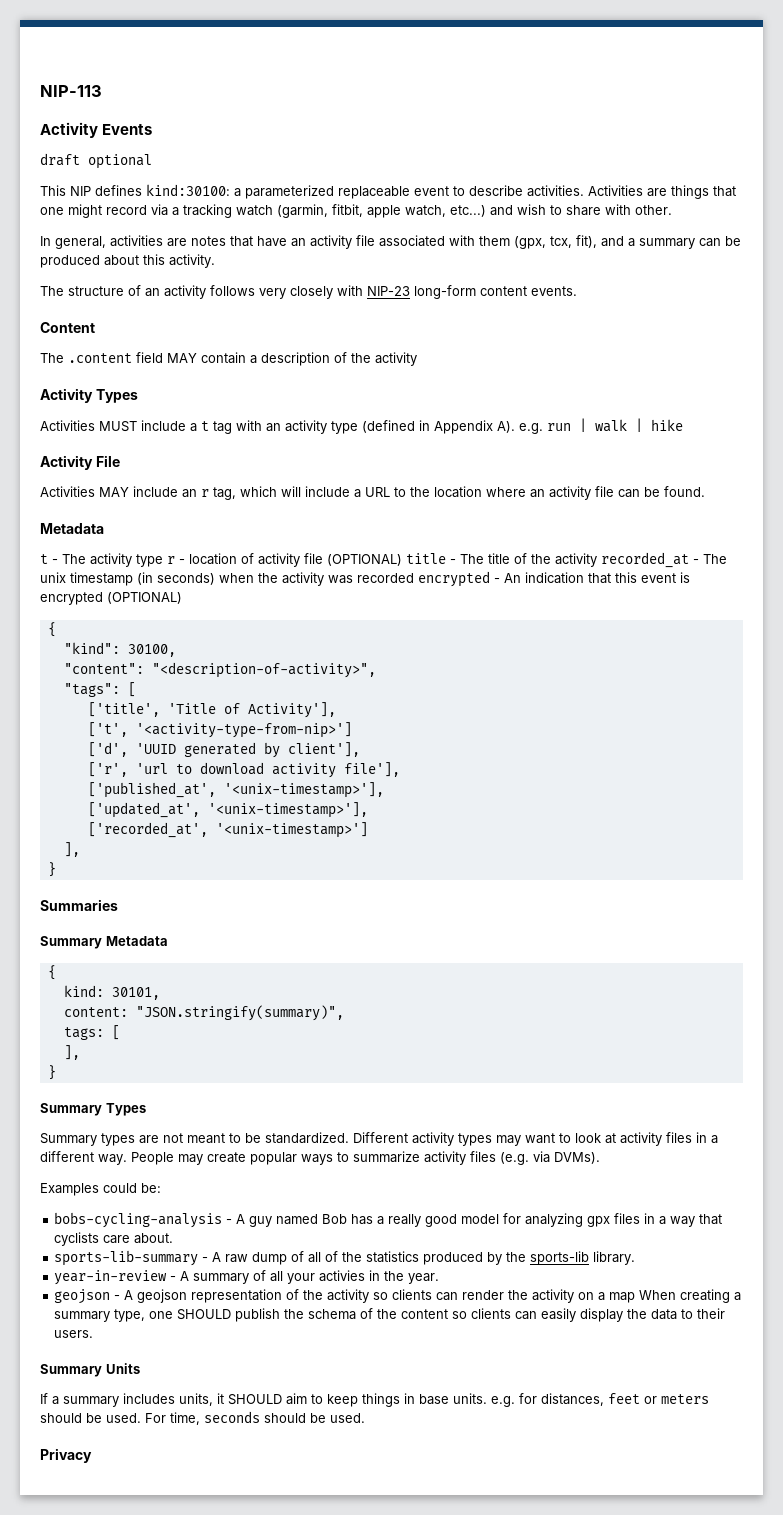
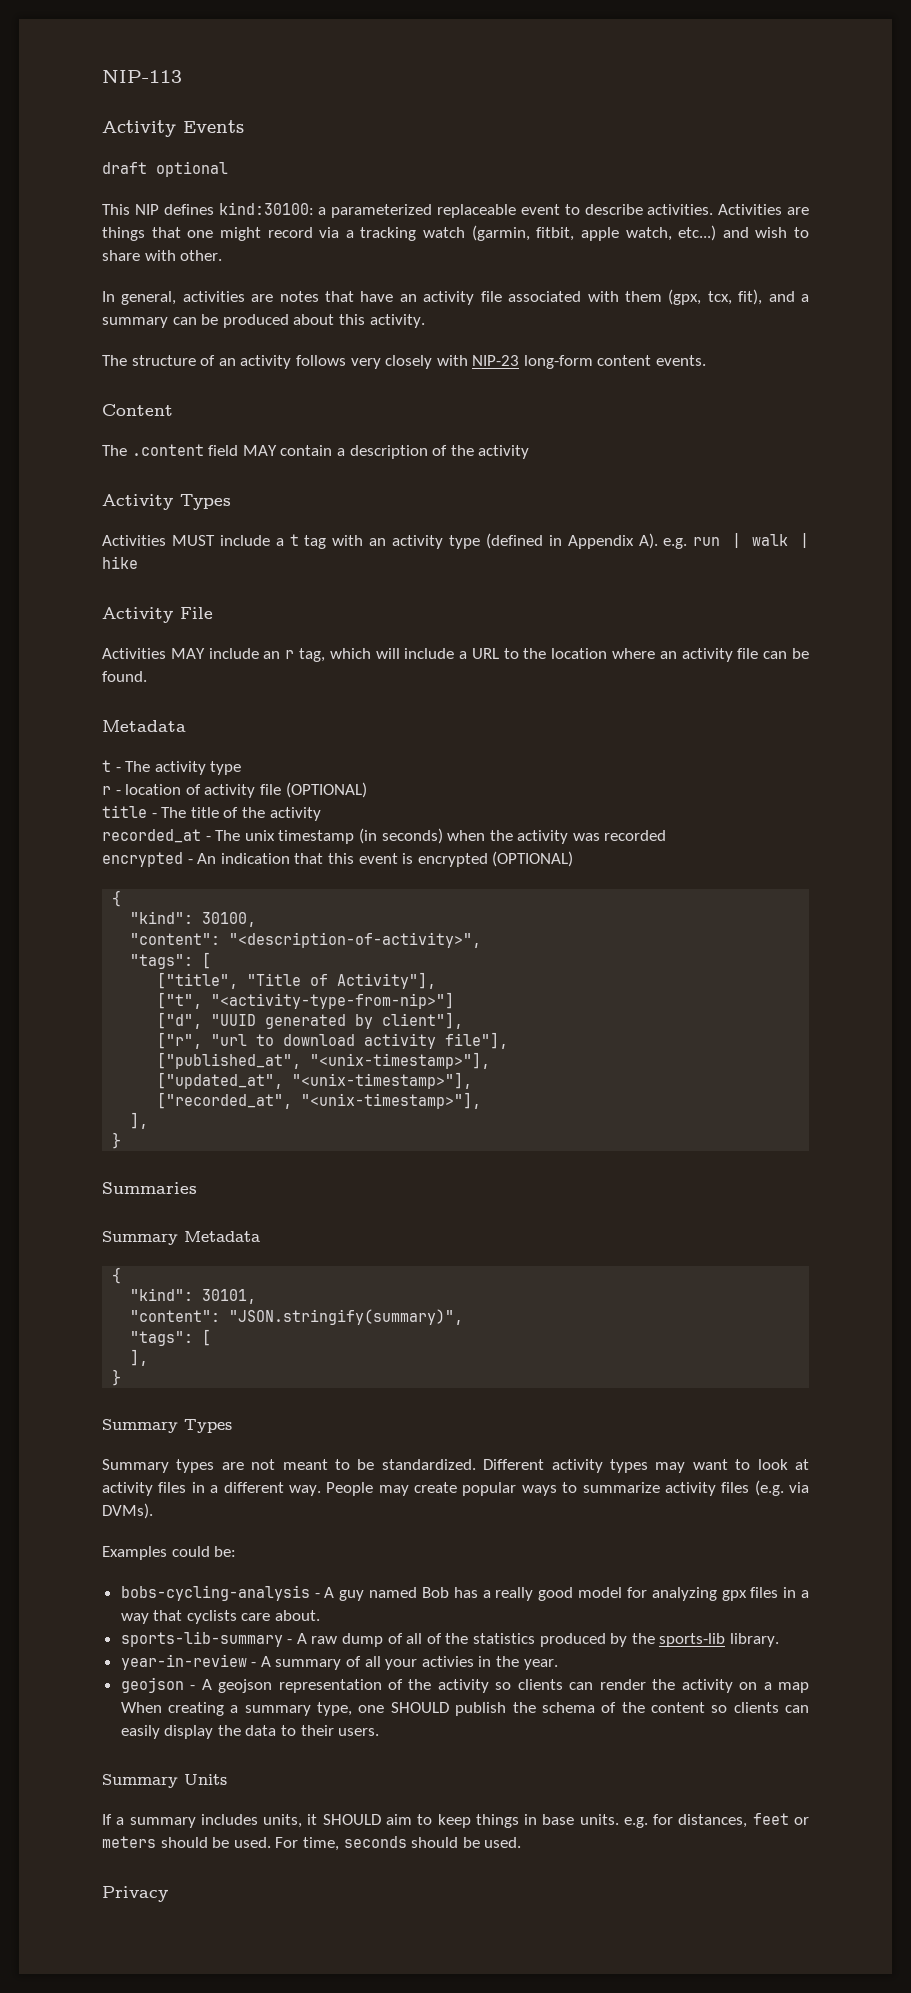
- t - The activity type r - location of activity file (OPTIONAL) title - The title of the activity recorded_at - The unix timestamp (in seconds) when the activity was recorded encrypted - An indication that this event is encrypted (OPTIONAL)
+ t - The activity type
+ r - location of activity file (OPTIONAL)
+ title - The title of the activity
+ recorded_at - The unix timestamp (in seconds) when the activity was recorded
+ encrypted - An indication that this event is encrypted (OPTIONAL)
- ['title', 'Title of Activity'],
- ['t', '<activity-type-from-nip>']
- ['d', 'UUID generated by client'],
- ['r', 'url to download activity file'],
- ['published_at', '<unix-timestamp>'],
- ['updated_at', '<unix-timestamp>'],
- ['recorded_at', '<unix-timestamp>']
+ ["title", "Title of Activity"],
+ ["t", "<activity-type-from-nip>"]
+ ["d", "UUID generated by client"],
+ ["r", "url to download activity file"],
+ ["published_at", "<unix-timestamp>"],
+ ["updated_at", "<unix-timestamp>"],
+ ["recorded_at", "<unix-timestamp>"],
- kind: 30101,
+ "kind": 30101,
- content: "JSON.stringify(summary)",
- tags: [
+ "content": "JSON.stringify(summary)",
+ "tags": [

